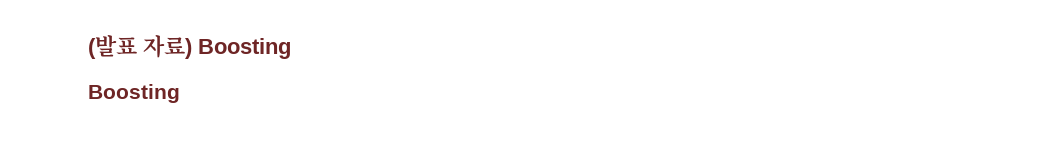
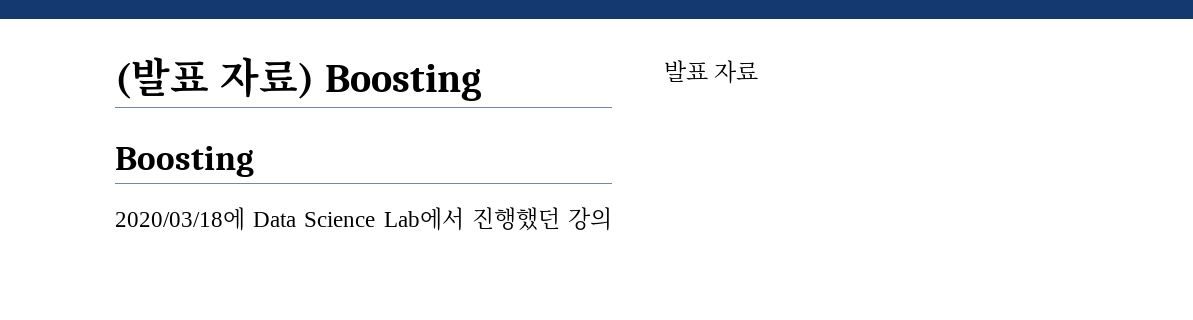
+ 2020/03/18에 Data Science Lab에서 진행했던 강의 발표 자료

